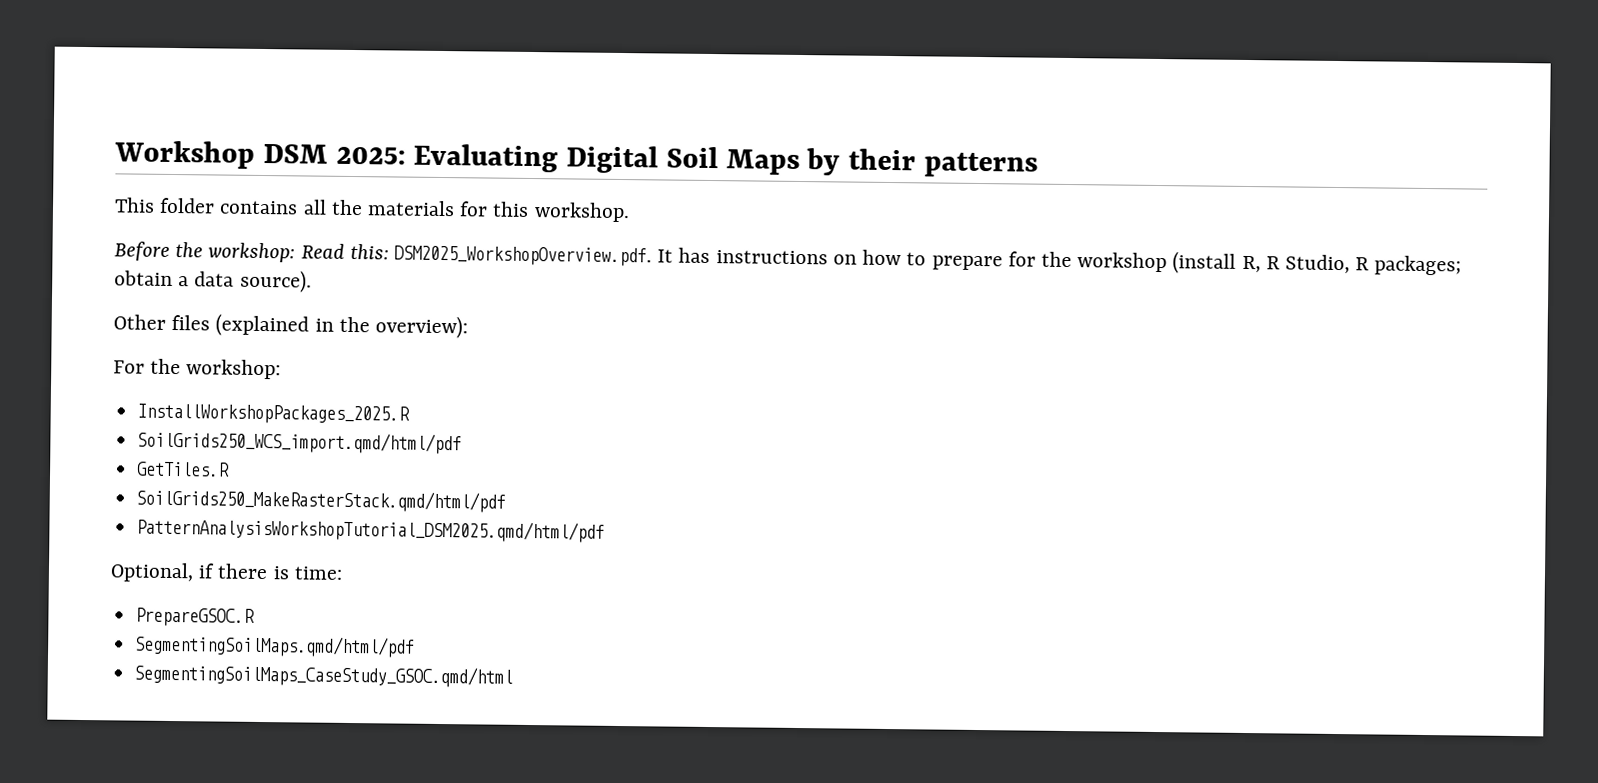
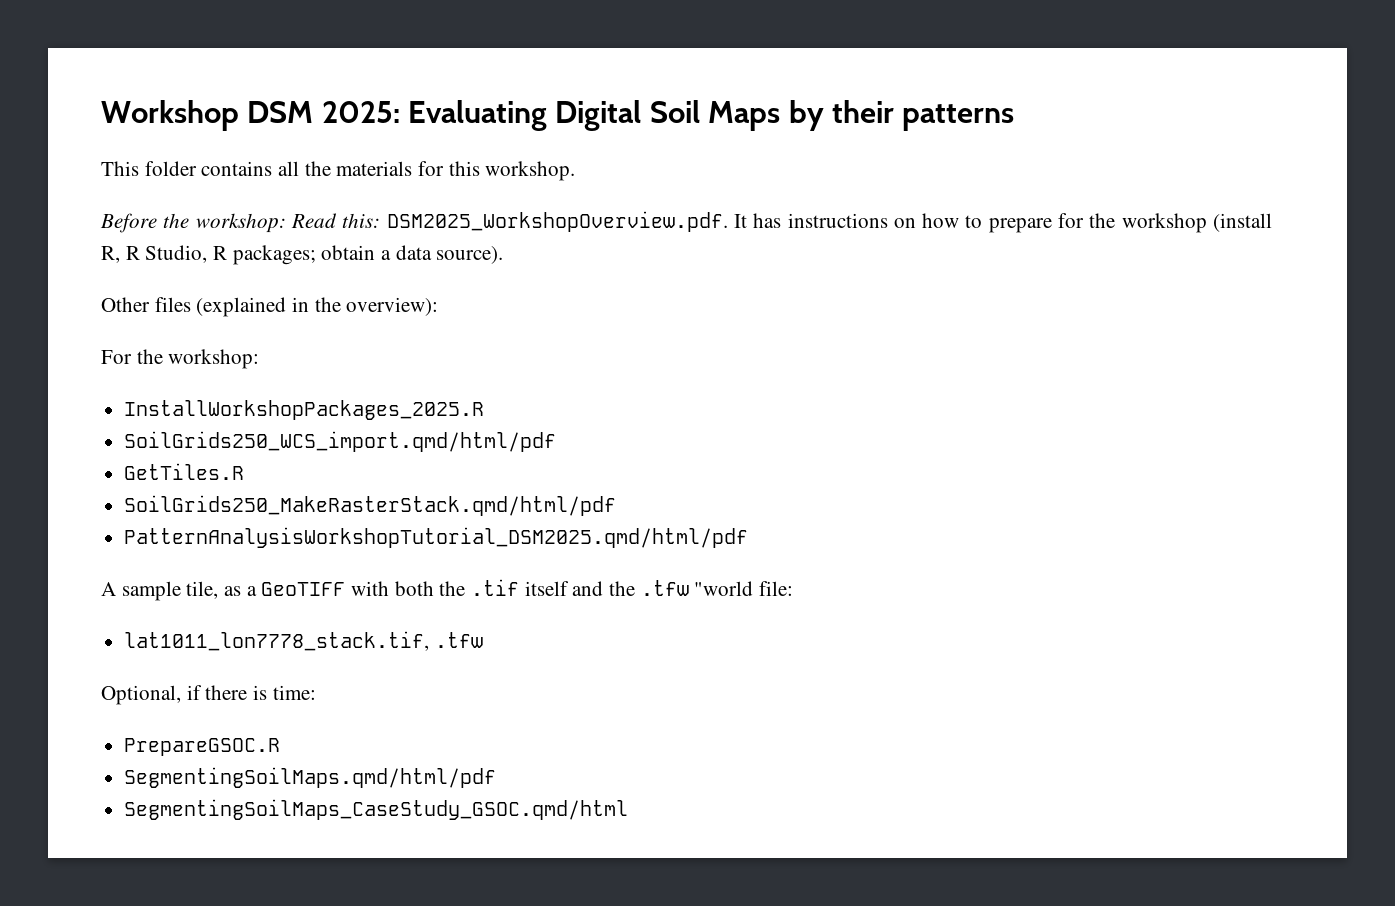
+ A sample tile, as a GeoTIFF with both the .tif itself and the .tfw "world file:
+ lat1011_lon7778_stack.tif, .tfw

